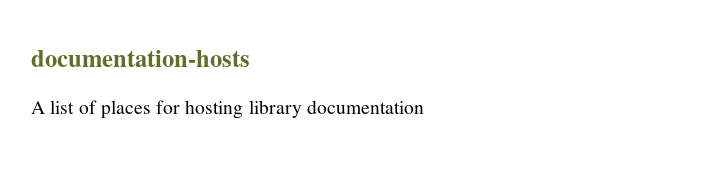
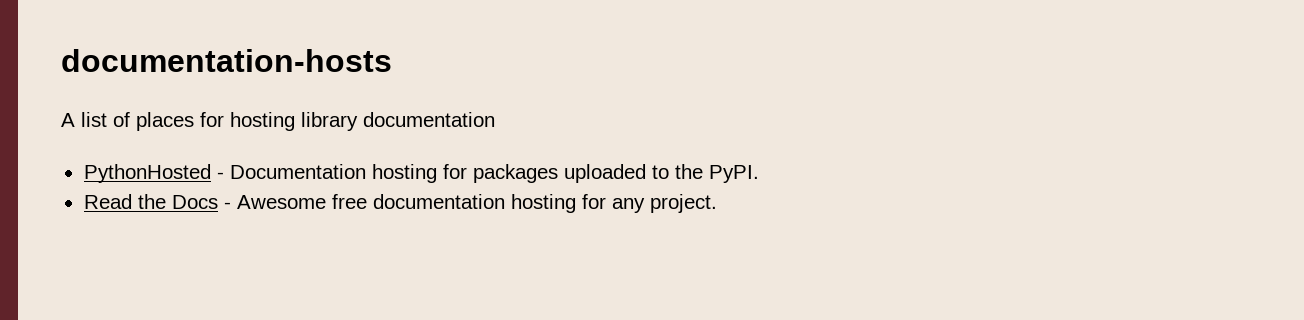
+ PythonHosted - Documentation hosting for packages uploaded to the PyPI.
+ Read the Docs - Awesome free documentation hosting for any project.

